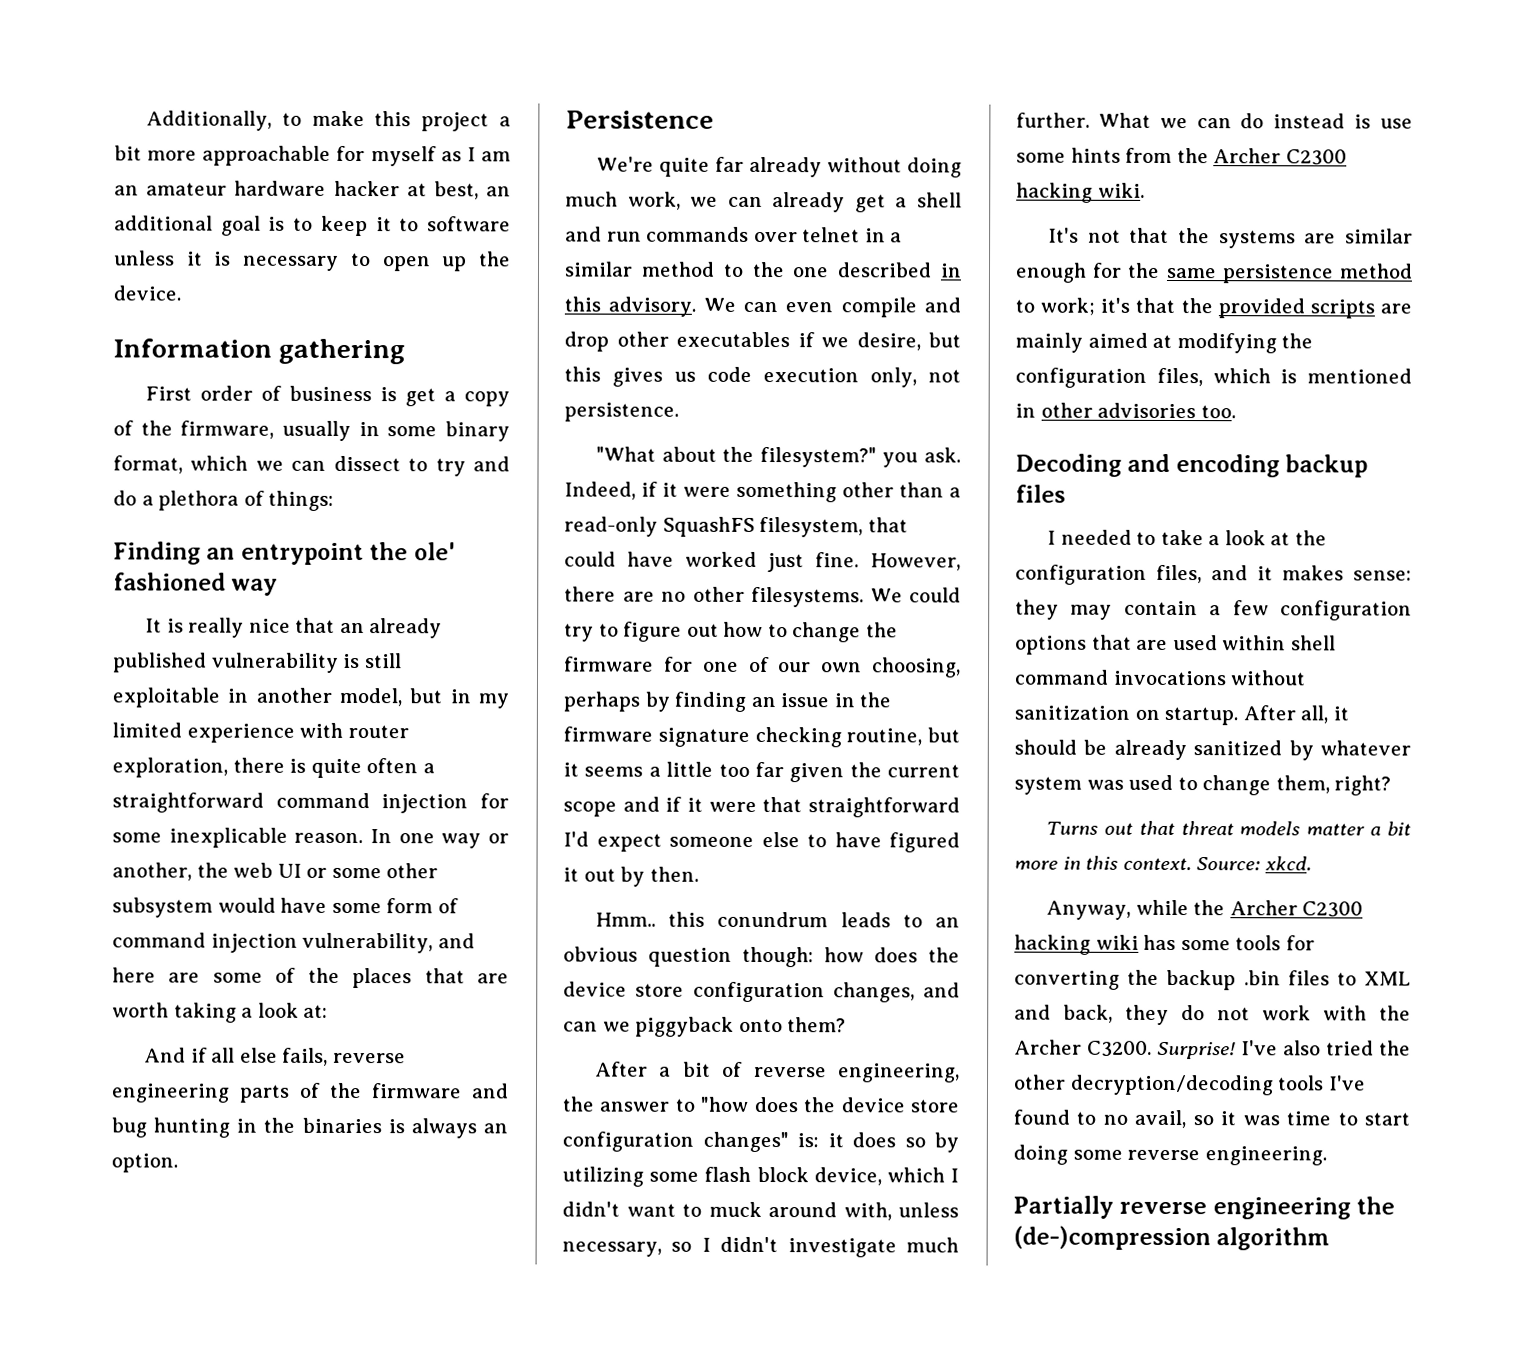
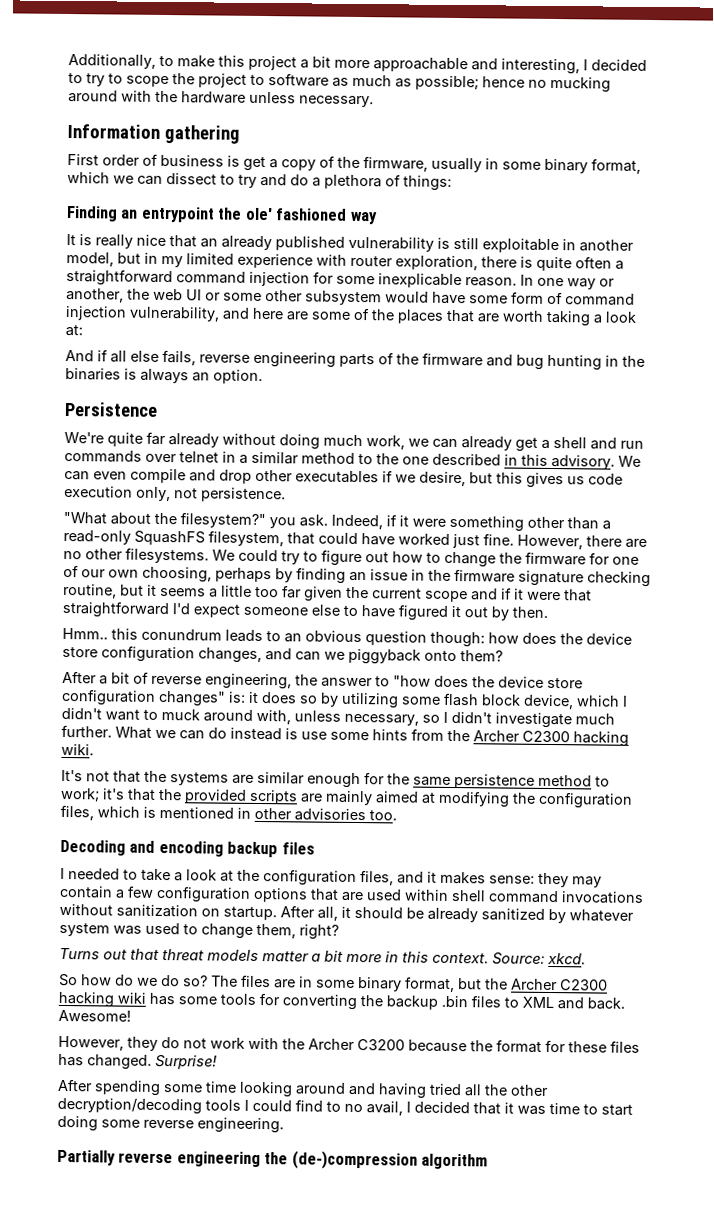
- Additionally, to make this project a bit more approachable for myself as I am an amateur hardware hacker at best, an additional goal is to keep it to software unless it is necessary to open up the device.
+ Additionally, to make this project a bit more approachable and interesting, I decided to try to scope the project to software as much as possible; hence no mucking around with the hardware unless necessary.
- Anyway, while the Archer C2300 hacking wiki has some tools for converting the backup .bin files to XML and back, they do not work with the Archer C3200. Surprise! I've also tried the other decryption/decoding tools I've found to no avail, so it was time to start doing some reverse engineering.
+ So how do we do so? The files are in some binary format, but the Archer C2300 hacking wiki has some tools for converting the backup .bin files to XML and back. Awesome!
+ However, they do not work with the Archer C3200 because the format for these files has changed. Surprise!
+ After spending some time looking around and having tried all the other decryption/decoding tools I could find to no avail, I decided that it was time to start doing some reverse engineering.

